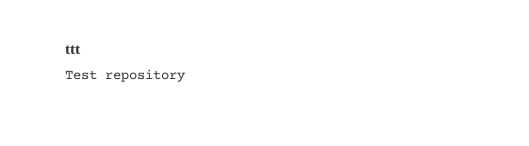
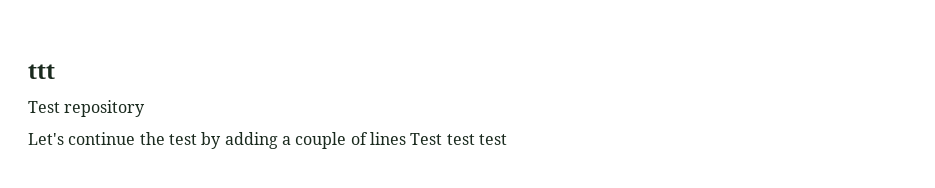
+ Let's continue the test by adding a couple of lines Test test test

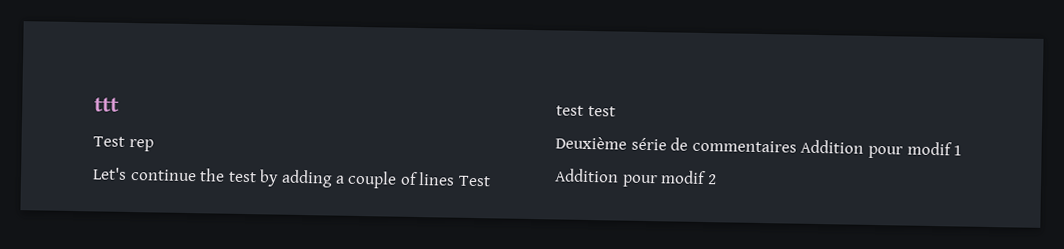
- Test repository
+ Test rep
+ Deuxième série de commentaires Addition pour modif 1
+ Addition pour modif 2

